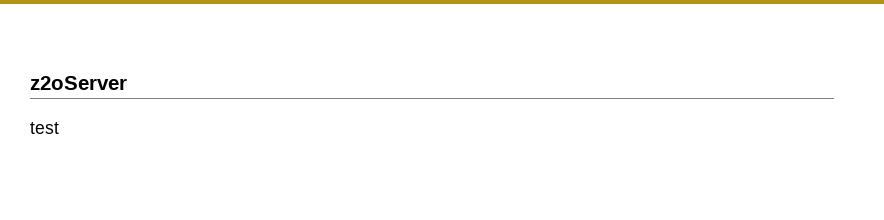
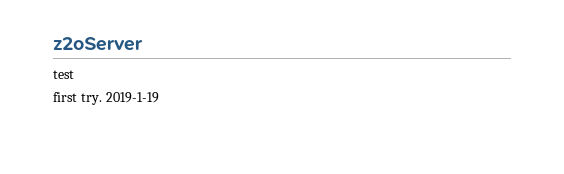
+ first try. 2019-1-19

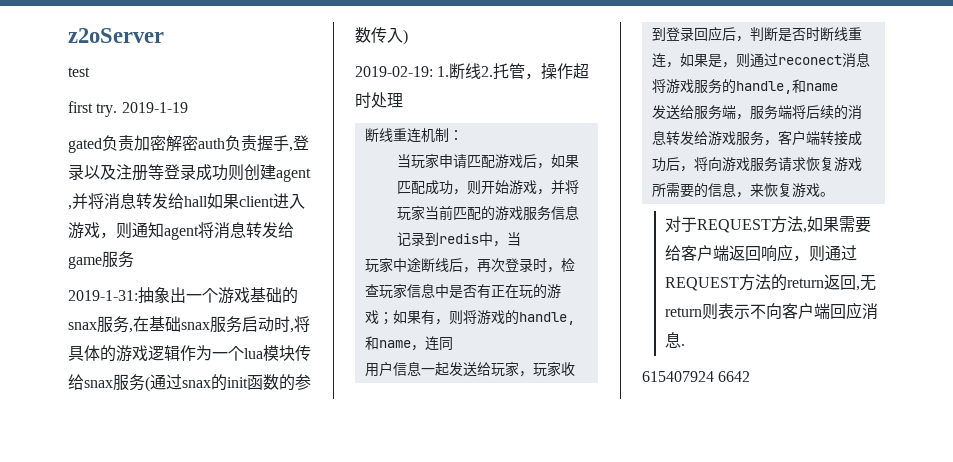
+ gated负责加密解密auth负责握手,登录以及注册等登录成功则创建agent ,并将消息转发给hall如果client进入游戏，则通知agent将消息转发给game服务
+ 2019-1-31:抽象出一个游戏基础的snax服务,在基础snax服务启动时,将具体的游戏逻辑作为一个lua模块传给snax服务(通过snax的init函数的参数传入)
+ 2019-02-19: 1.断线2.托管，操作超时处理
+ 断线重连机制：
+ 当玩家申请匹配游戏后，如果匹配成功，则开始游戏，并将玩家当前匹配的游戏服务信息记录到redis中，当
+ 玩家中途断线后，再次登录时，检查玩家信息中是否有正在玩的游戏；如果有，则将游戏的handle,和name，连同
+ 用户信息一起发送给玩家，玩家收到登录回应后，判断是否时断线重连，如果是，则通过reconect消息将游戏服务的handle,和name
+ 发送给服务端，服务端将后续的消息转发给游戏服务，客户端转接成功后，将向游戏服务请求恢复游戏所需要的信息，来恢复游戏。
+ 对于REQUEST方法,如果需要给客户端返回响应，则通过REQUEST方法的return返回,无return则表示不向客户端回应消息.
+ 615407924 6642

